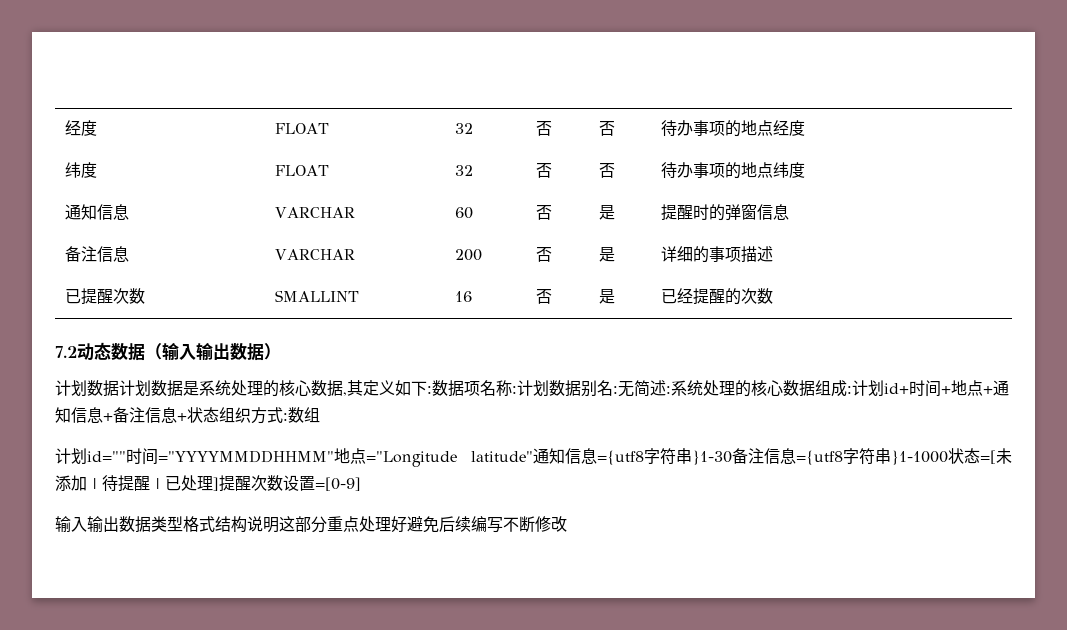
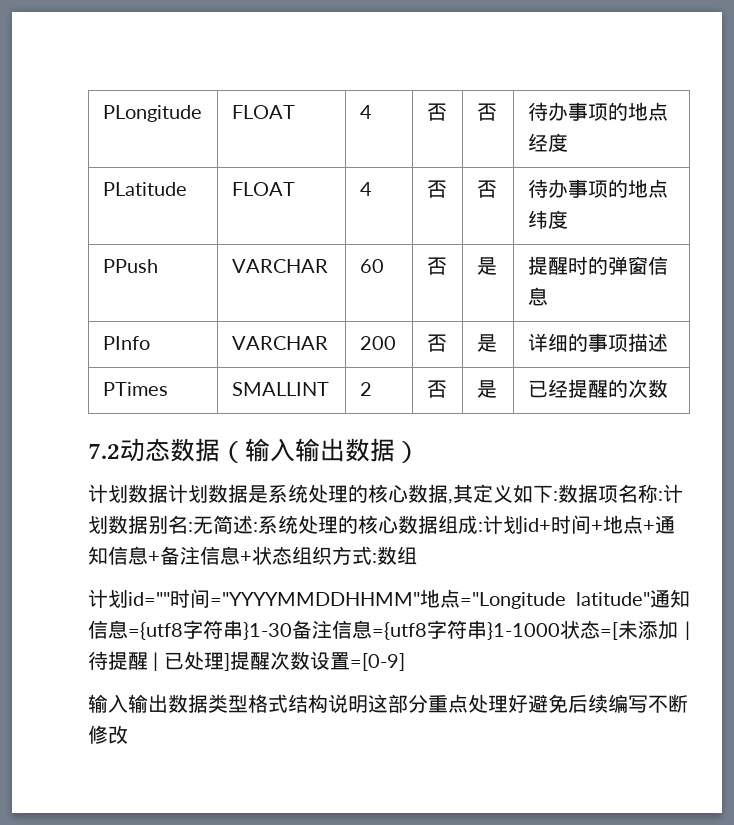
- 经度 | FLOAT | 32 | 否 | 否 | 待办事项的地点经度
+ PLongitude | FLOAT | 4 | 否 | 否 | 待办事项的地点经度
- 纬度 | FLOAT | 32 | 否 | 否 | 待办事项的地点纬度
+ PLatitude | FLOAT | 4 | 否 | 否 | 待办事项的地点纬度
- 通知信息 | VARCHAR | 60 | 否 | 是 | 提醒时的弹窗信息
+ PPush | VARCHAR | 60 | 否 | 是 | 提醒时的弹窗信息
- 备注信息 | VARCHAR | 200 | 否 | 是 | 详细的事项描述
+ PInfo | VARCHAR | 200 | 否 | 是 | 详细的事项描述
- 已提醒次数 | SMALLINT | 16 | 否 | 是 | 已经提醒的次数
+ PTimes | SMALLINT | 2 | 否 | 是 | 已经提醒的次数

